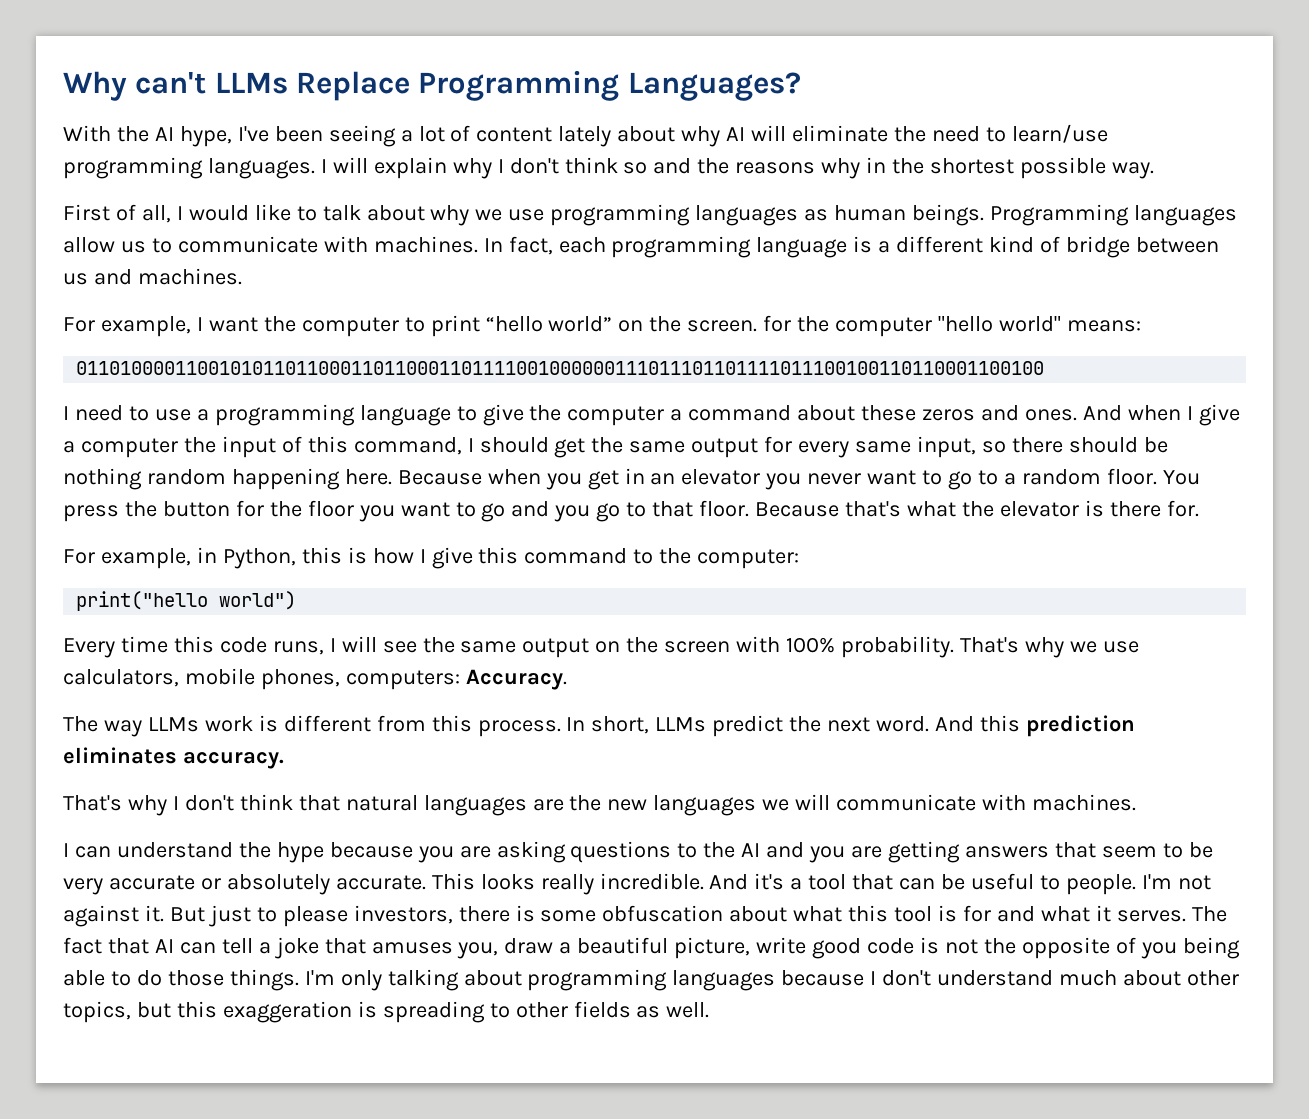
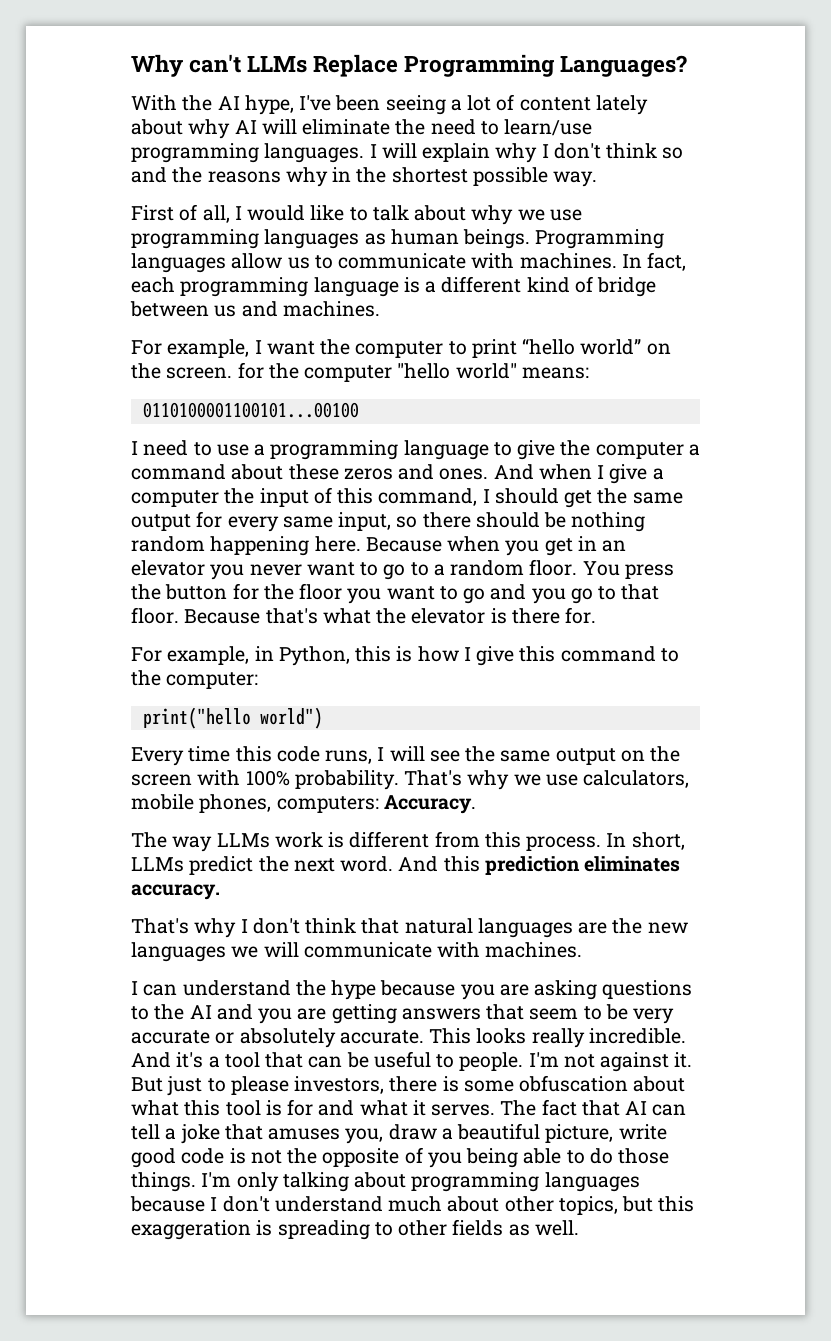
- 0110100001100101011011000110110001101111001000000111011101101111011100100110110001100100
+ 0110100001100101...00100

